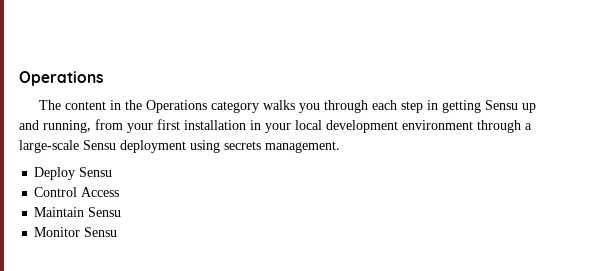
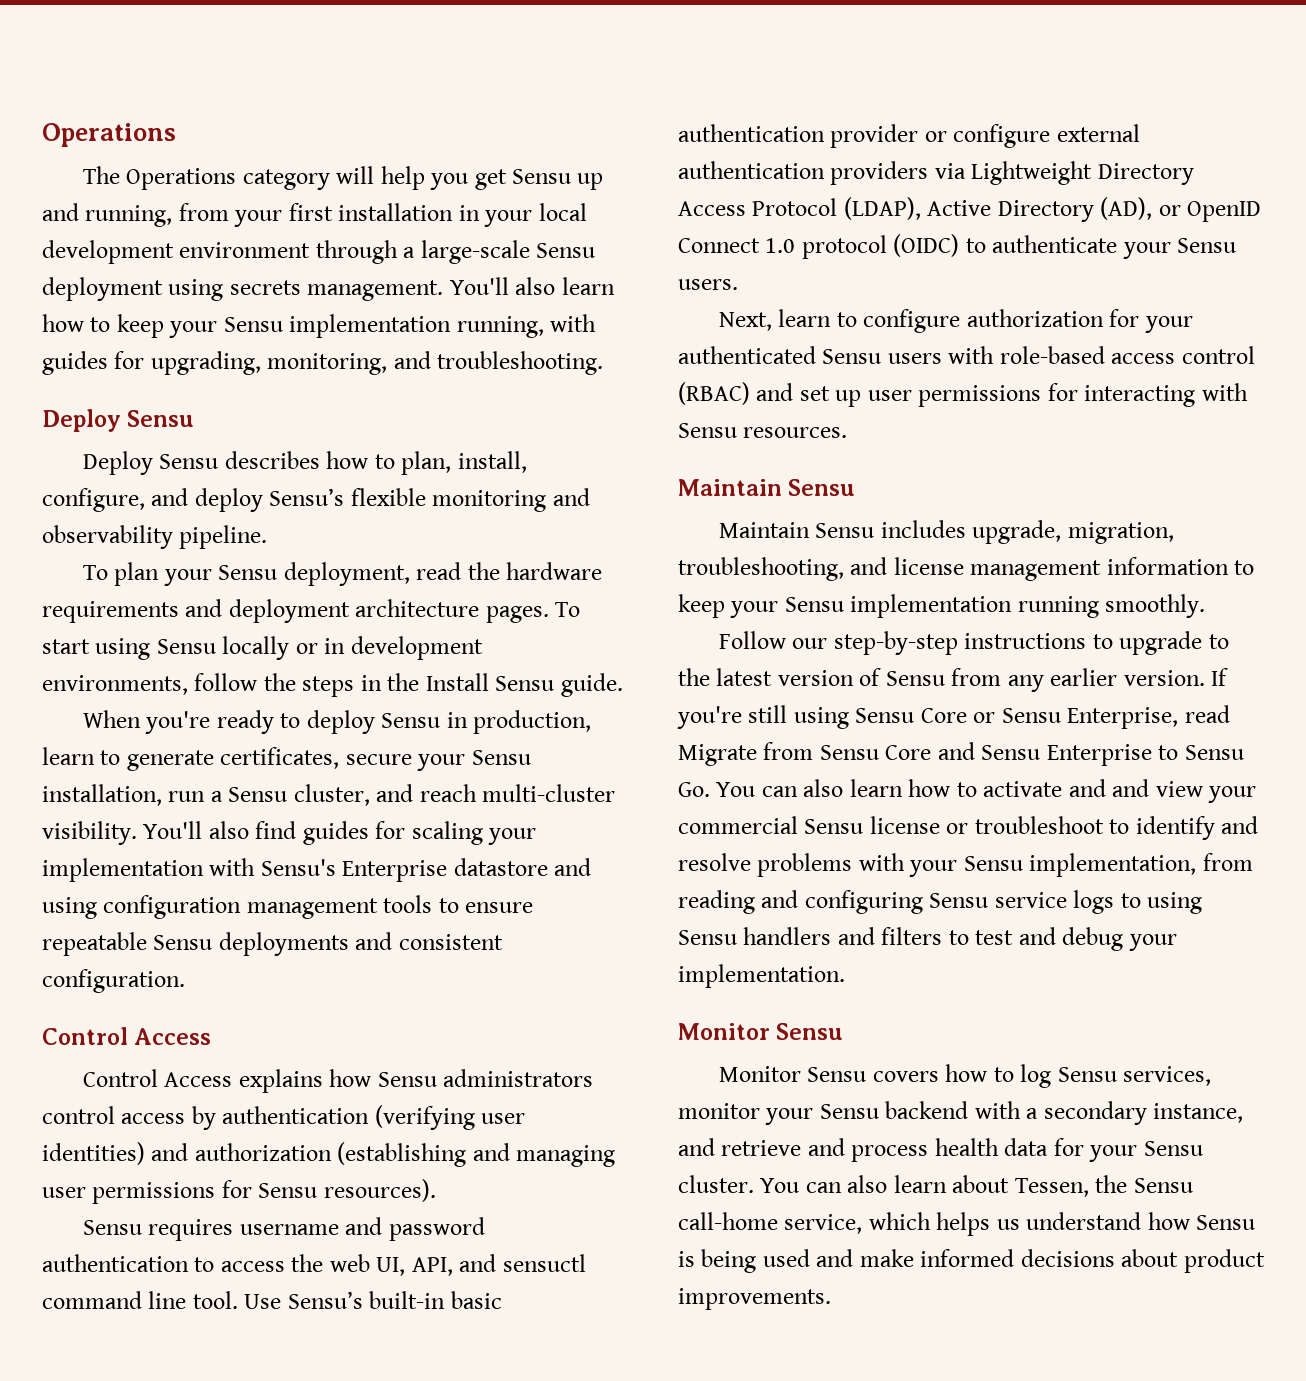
- The content in the Operations category walks you through each step in getting Sensu up and running, from your first installation in your local development environment through a large-scale Sensu deployment using secrets management.
+ The Operations category will help you get Sensu up and running, from your first installation in your local development environment through a large-scale Sensu deployment using secrets management. You'll also learn how to keep your Sensu implementation running, with guides for upgrading, monitoring, and troubleshooting.
  Deploy Sensu
+ Deploy Sensu describes how to plan, install, configure, and deploy Sensu’s flexible monitoring and observability pipeline.
+ To plan your Sensu deployment, read the hardware requirements and deployment architecture pages. To start using Sensu locally or in development environments, follow the steps in the Install Sensu guide.
+ When you're ready to deploy Sensu in production, learn to generate certificates, secure your Sensu installation, run a Sensu cluster, and reach multi-cluster visibility. You'll also find guides for scaling your implementation with Sensu's Enterprise datastore and using configuration management tools to ensure repeatable Sensu deployments and consistent configuration.
  Control Access
+ Control Access explains how Sensu administrators control access by authentication (verifying user identities) and authorization (establishing and managing user permissions for Sensu resources).
+ Sensu requires username and password authentication to access the web UI, API, and sensuctl command line tool. Use Sensu’s built-in basic authentication provider or configure external authentication providers via Lightweight Directory Access Protocol (LDAP), Active Directory (AD), or OpenID Connect 1.0 protocol (OIDC) to authenticate your Sensu users.
+ Next, learn to configure authorization for your authenticated Sensu users with role-based access control (RBAC) and set up user permissions for interacting with Sensu resources.
  Maintain Sensu
+ Maintain Sensu includes upgrade, migration, troubleshooting, and license management information to keep your Sensu implementation running smoothly.
+ Follow our step-by-step instructions to upgrade to the latest version of Sensu from any earlier version. If you're still using Sensu Core or Sensu Enterprise, read Migrate from Sensu Core and Sensu Enterprise to Sensu Go. You can also learn how to activate and and view your commercial Sensu license or troubleshoot to identify and resolve problems with your Sensu implementation, from reading and configuring Sensu service logs to using Sensu handlers and filters to test and debug your implementation.
  Monitor Sensu
+ Monitor Sensu covers how to log Sensu services, monitor your Sensu backend with a secondary instance, and retrieve and process health data for your Sensu cluster. You can also learn about Tessen, the Sensu call-home service, which helps us understand how Sensu is being used and make informed decisions about product improvements.

